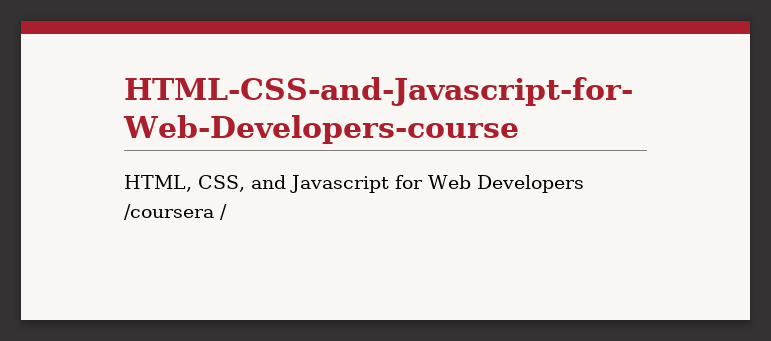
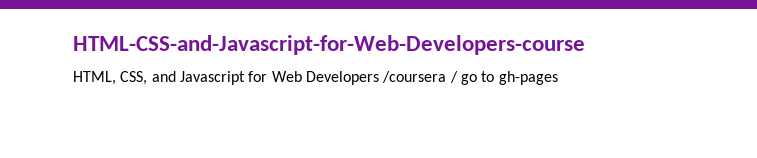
- HTML, CSS, and Javascript for Web Developers /coursera /
+ HTML, CSS, and Javascript for Web Developers /coursera / go to gh-pages

